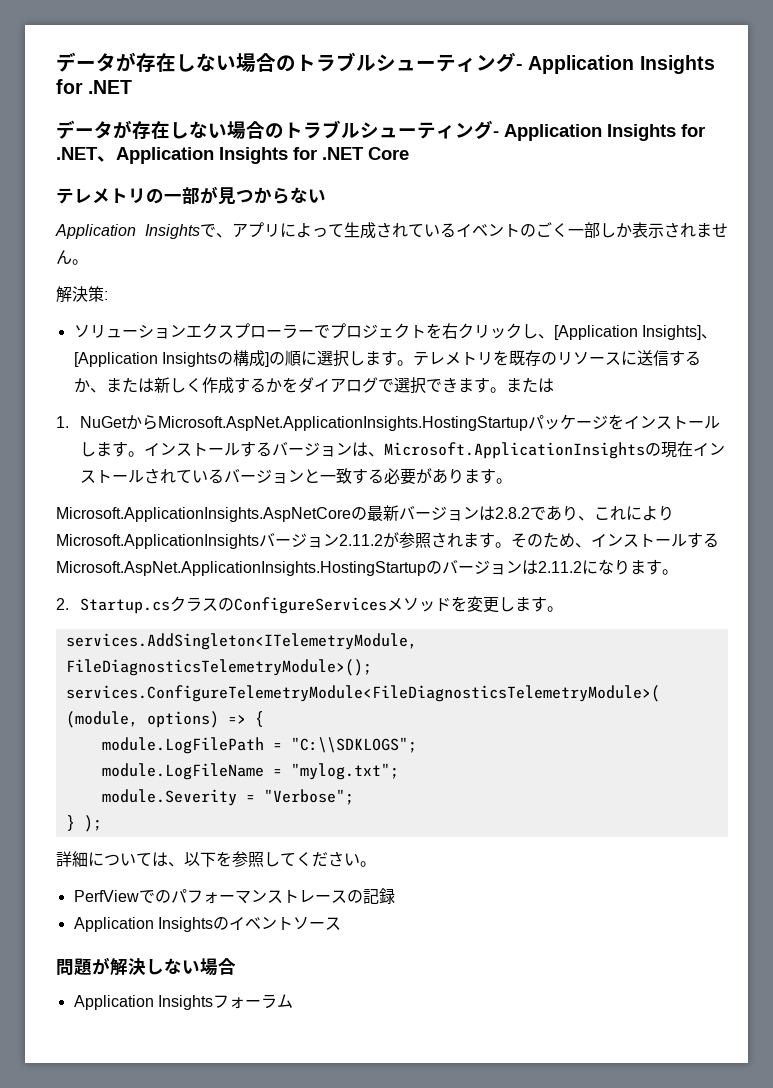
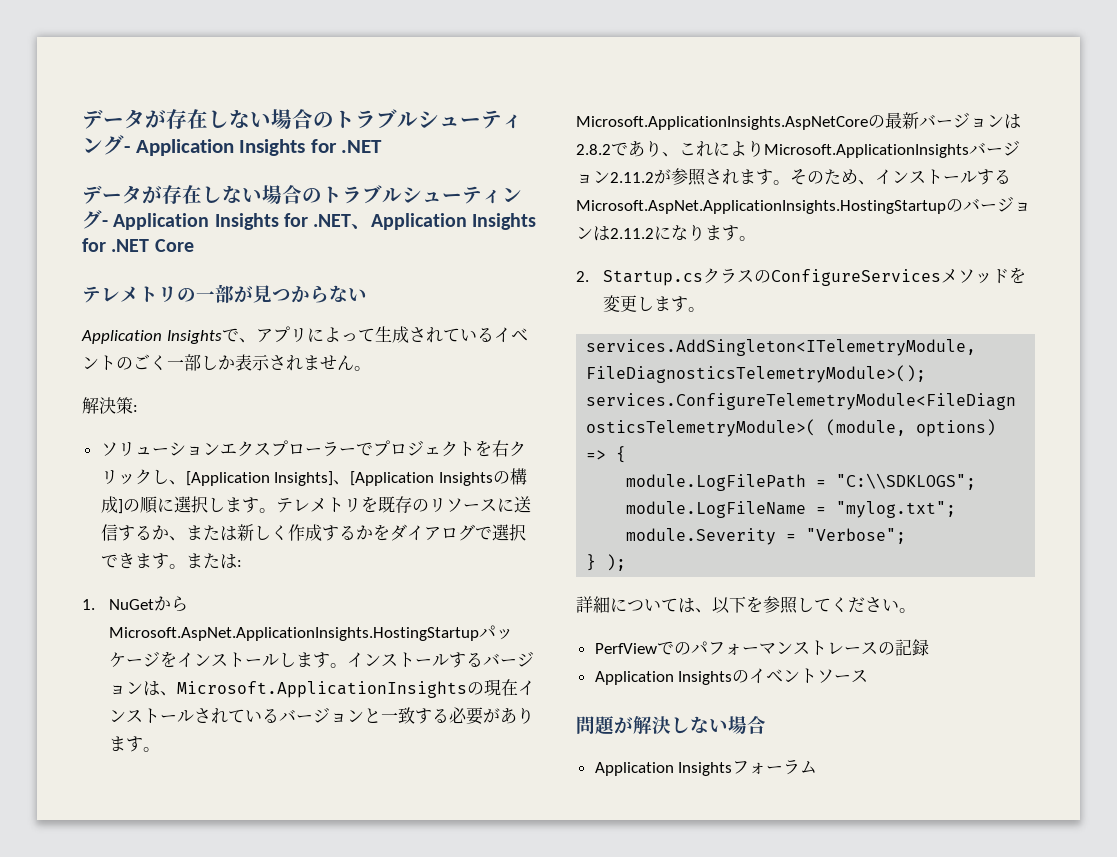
- テレメトリを既存のリソースに送信するか、または新しく作成するかをダイアログで選択できます。または
+ テレメトリを既存のリソースに送信するか、または新しく作成するかをダイアログで選択できます。または:

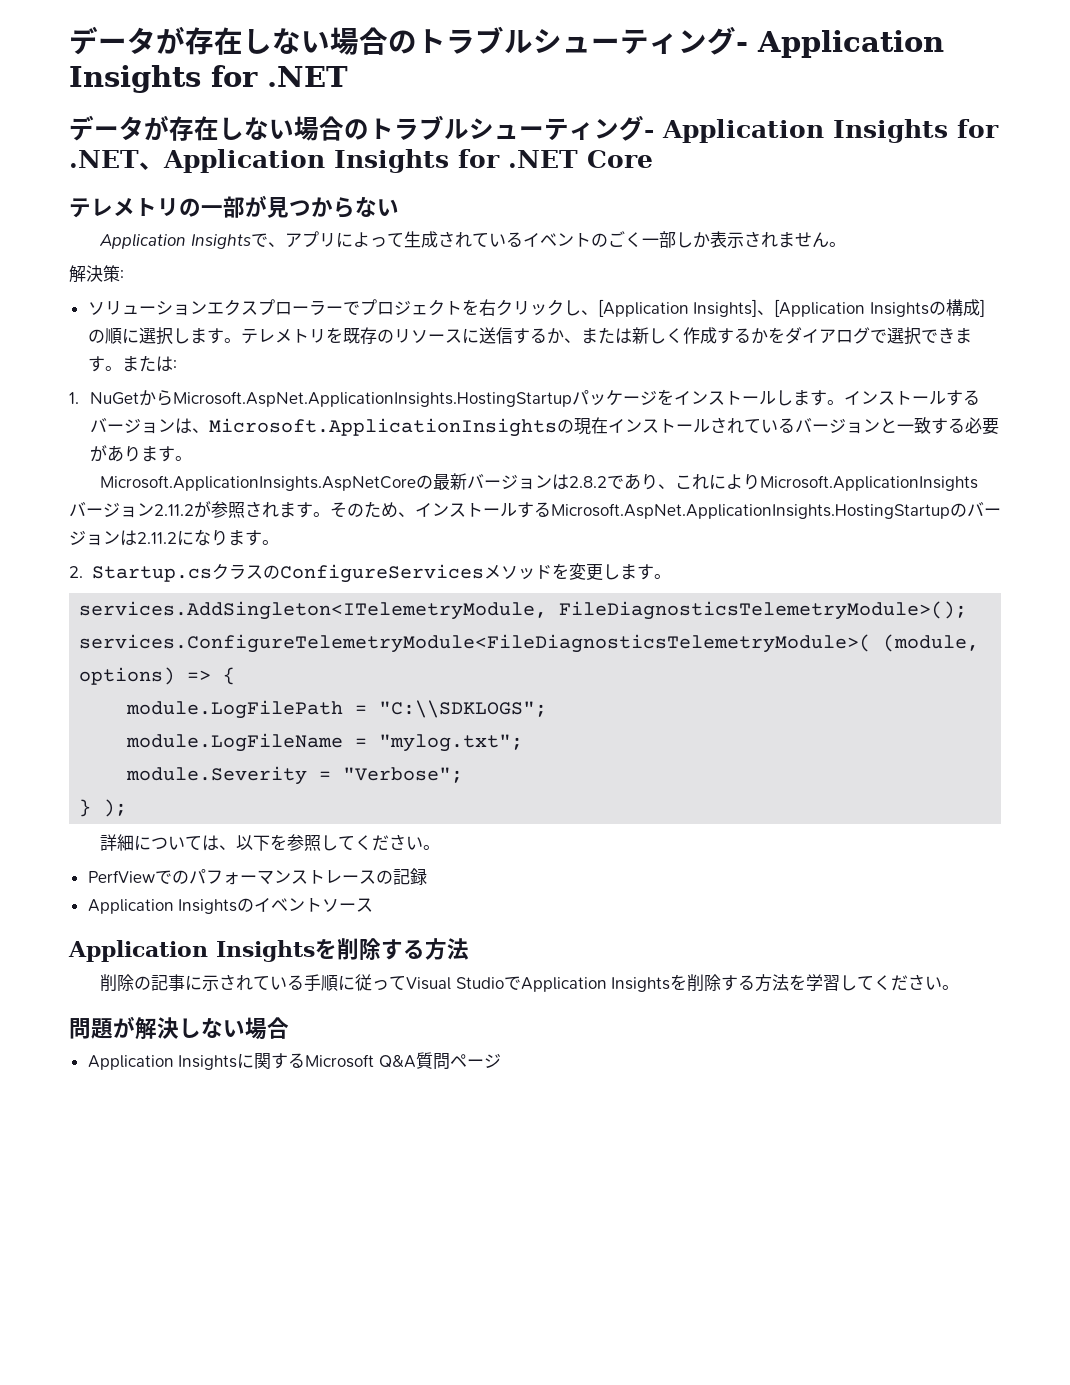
  Application Insightsのイベントソース
+ Application Insightsを削除する方法
+ 削除の記事に示されている手順に従ってVisual StudioでApplication Insightsを削除する方法を学習してください。
- Application Insightsフォーラム
+ Application Insightsに関するMicrosoft Q&A質問ページ

